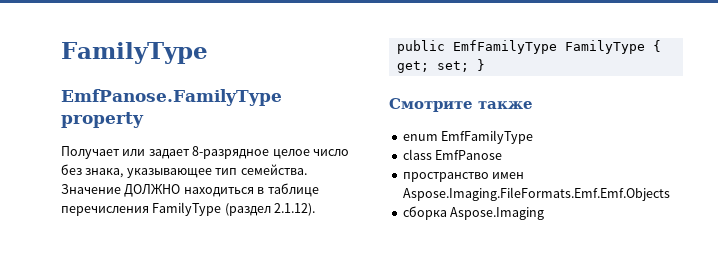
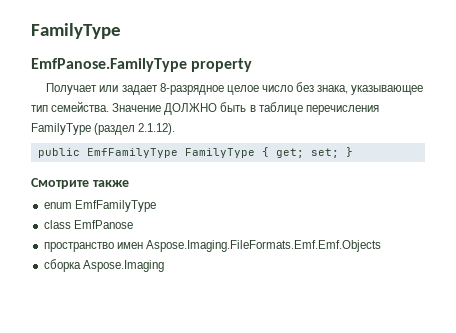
- Значение ДОЛЖНО находиться в таблице перечисления FamilyType (раздел 2.1.12).
+ Значение ДОЛЖНО быть в таблице перечисления FamilyType (раздел 2.1.12).

